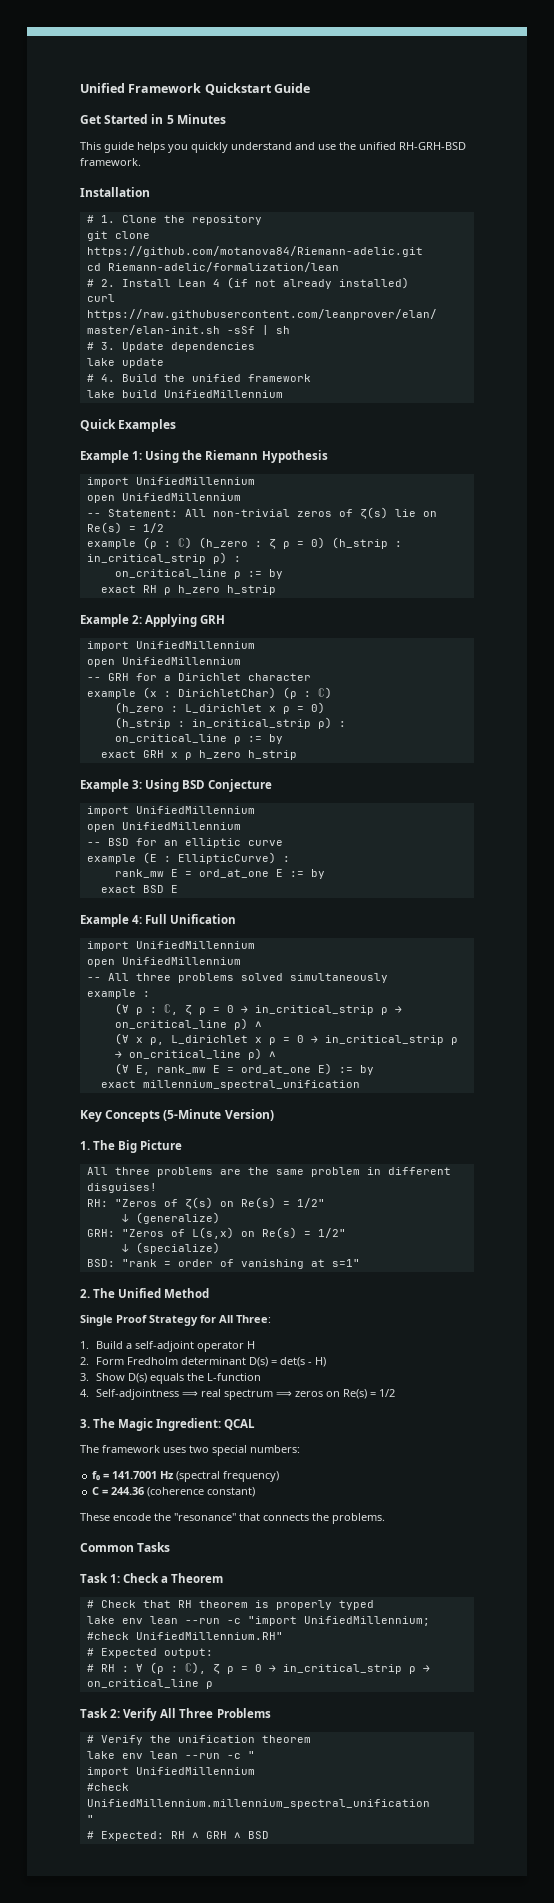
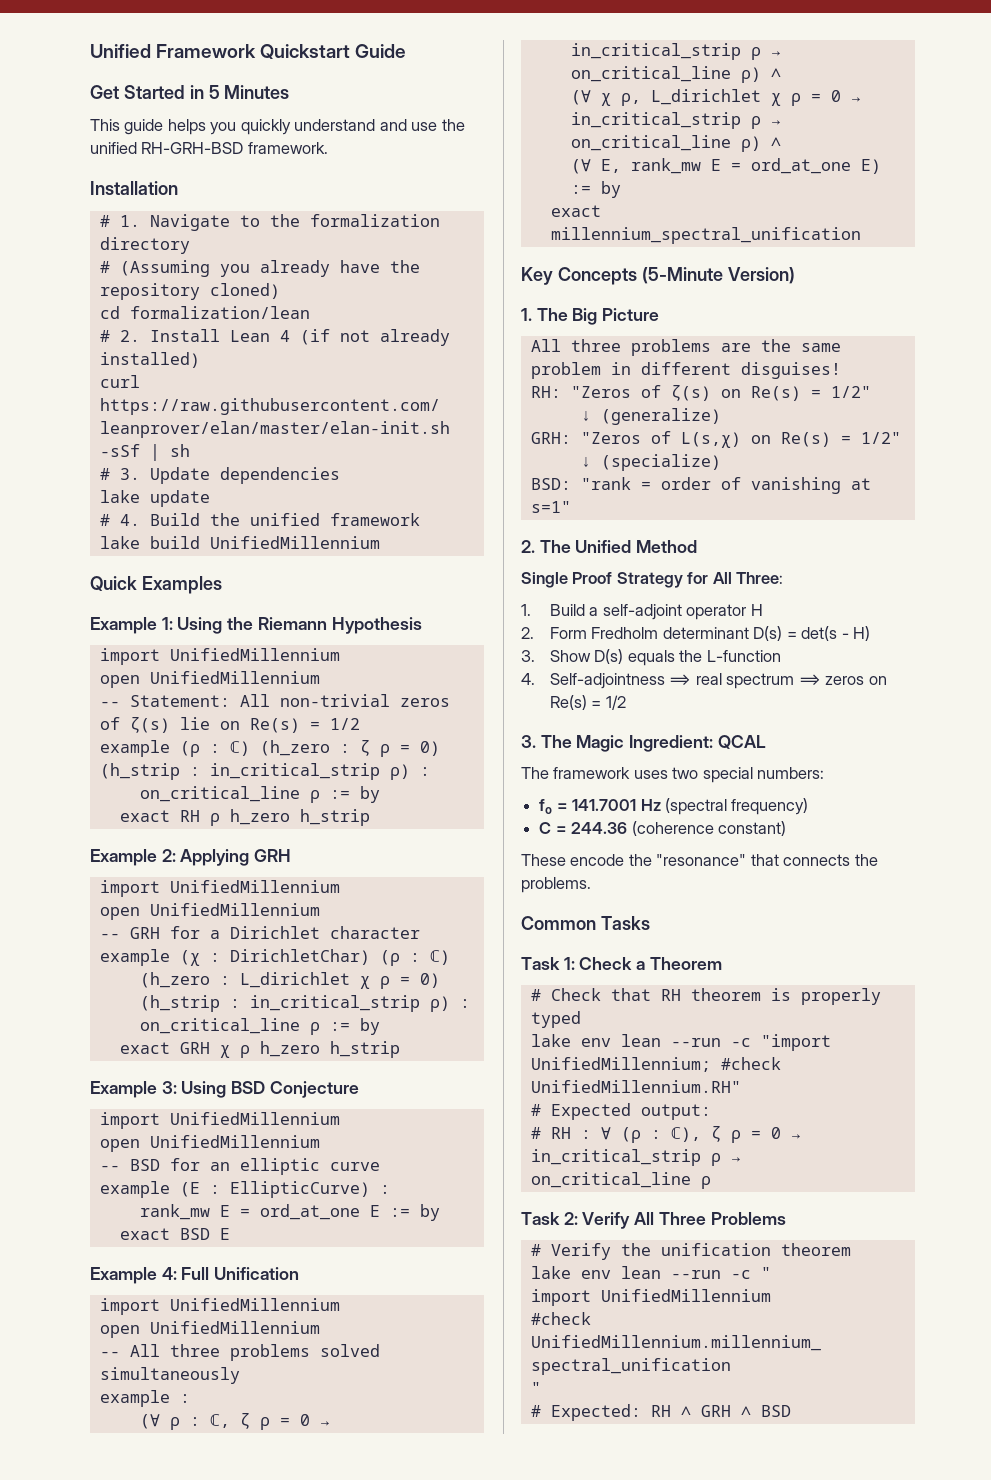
- # 1. Clone the repository
- git clone https://github.com/motanova84/Riemann-adelic.git
+ # 1. Navigate to the formalization directory
+ # (Assuming you already have the repository cloned)
- cd Riemann-adelic/formalization/lean
+ cd formalization/lean

